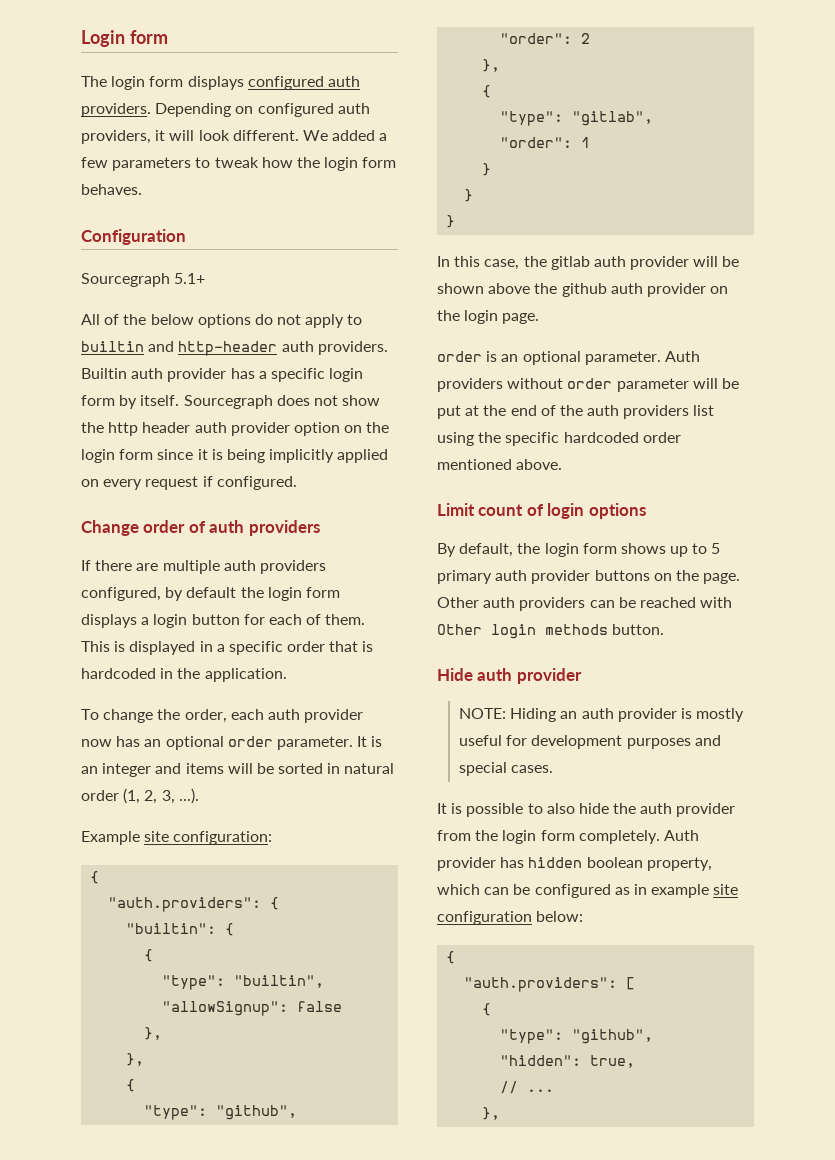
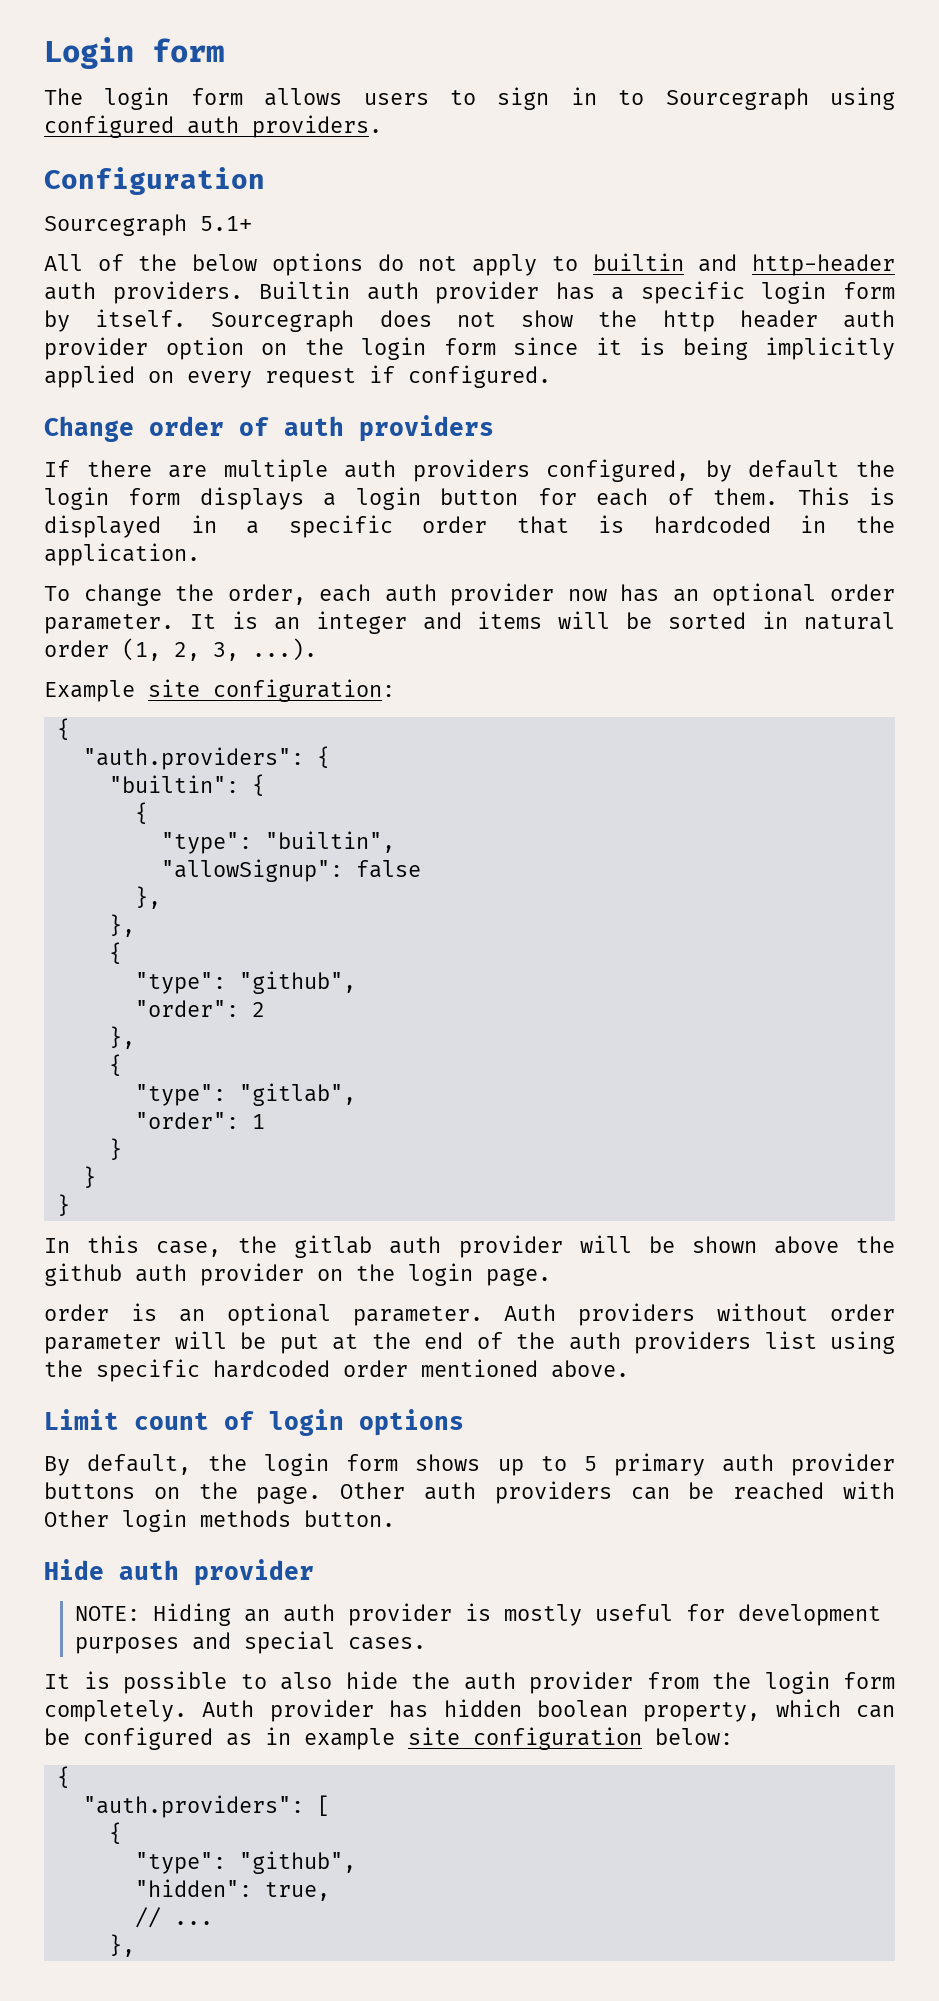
- The login form displays configured auth providers. Depending on configured auth providers, it will look different. We added a few parameters to tweak how the login form behaves.
+ The login form allows users to sign in to Sourcegraph using configured auth providers.

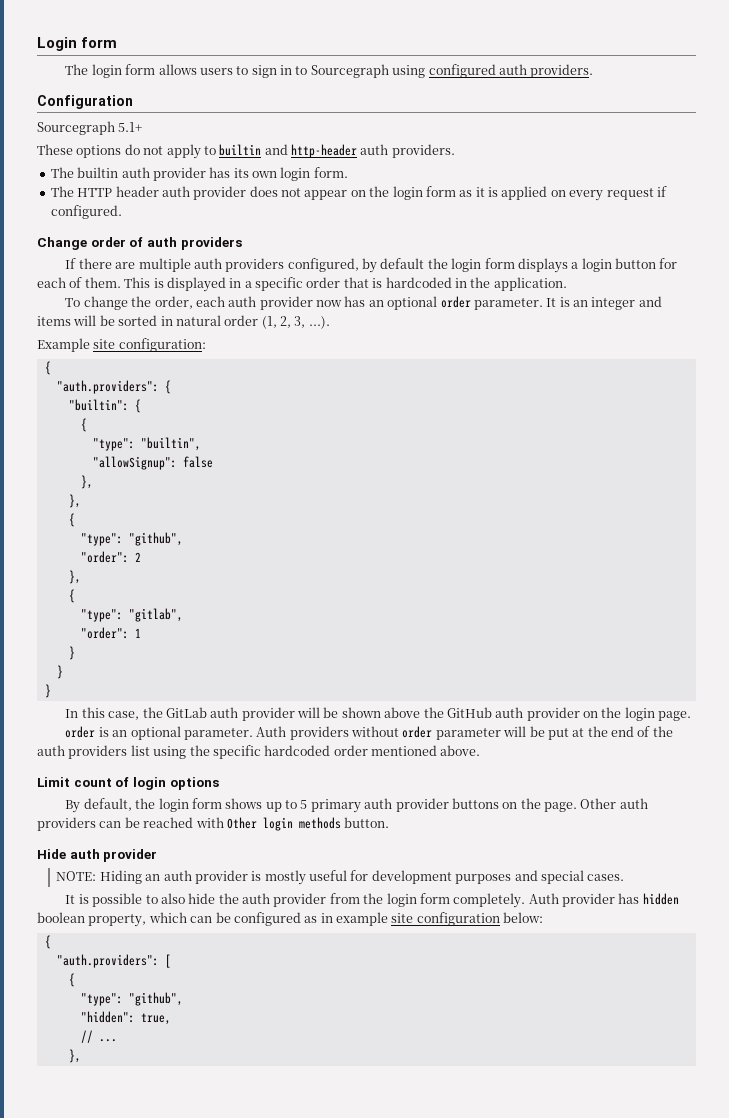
- All of the below options do not apply to builtin and http-header auth providers. Builtin auth provider has a specific login form by itself. Sourcegraph does not show the http header auth provider option on the login form since it is being implicitly applied on every request if configured.
+ These options do not apply to builtin and http-header auth providers.
+ The builtin auth provider has its own login form.
+ The HTTP header auth provider does not appear on the login form as it is applied on every request if configured.
- In this case, the gitlab auth provider will be shown above the github auth provider on the login page.
+ In this case, the GitLab auth provider will be shown above the GitHub auth provider on the login page.

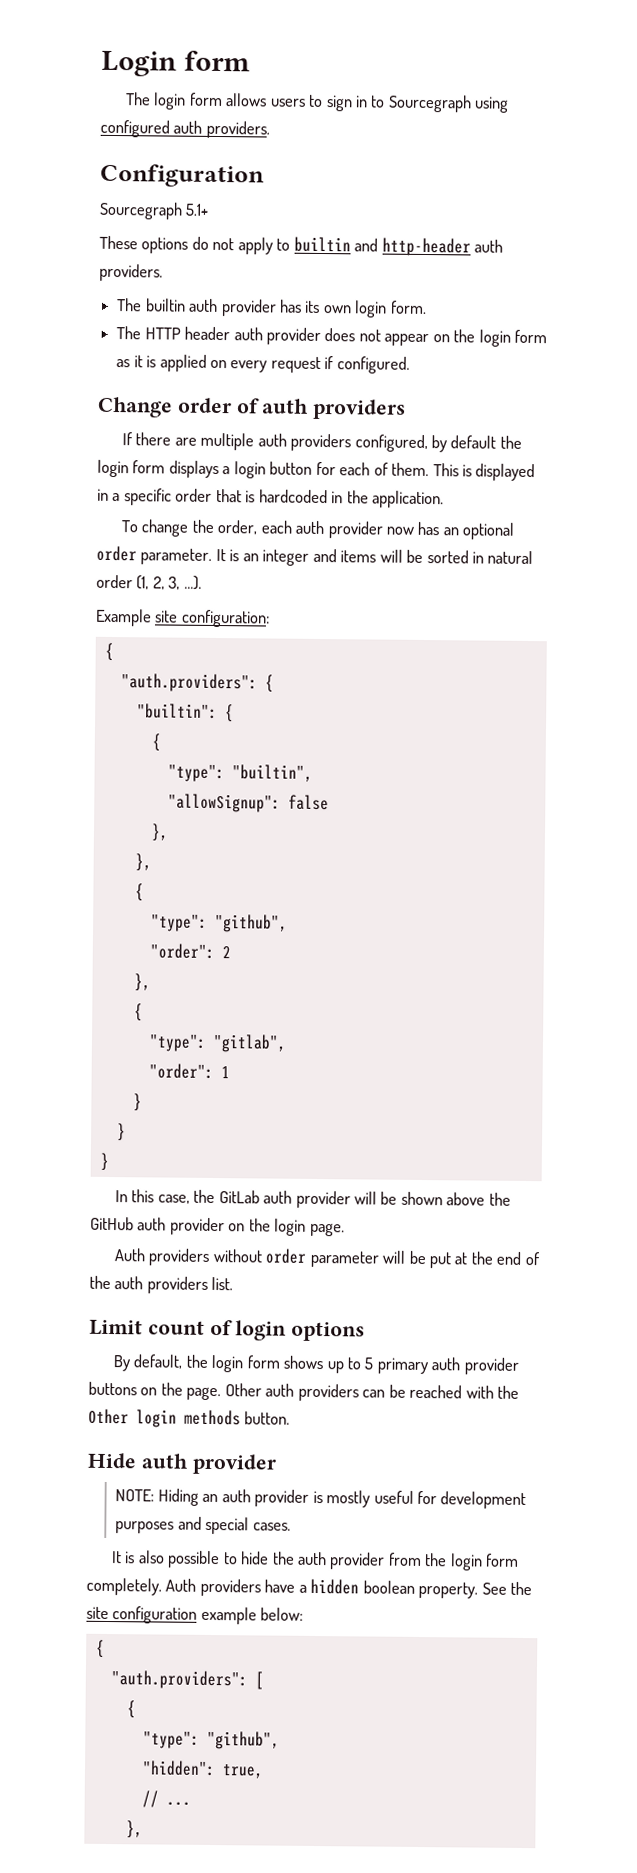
- order is an optional parameter. Auth providers without order parameter will be put at the end of the auth providers list using the specific hardcoded order mentioned above.
+ Auth providers without order parameter will be put at the end of the auth providers list.
- Other auth providers can be reached with Other login methods button.
+ Other auth providers can be reached with the Other login methods button.
- It is possible to also hide the auth provider from the login form completely.
+ It is also possible to hide the auth provider from the login form completely.
- Auth provider has hidden boolean property, which can be configured as in example site configuration below:
+ Auth providers have a hidden boolean property. See the site configuration example below:

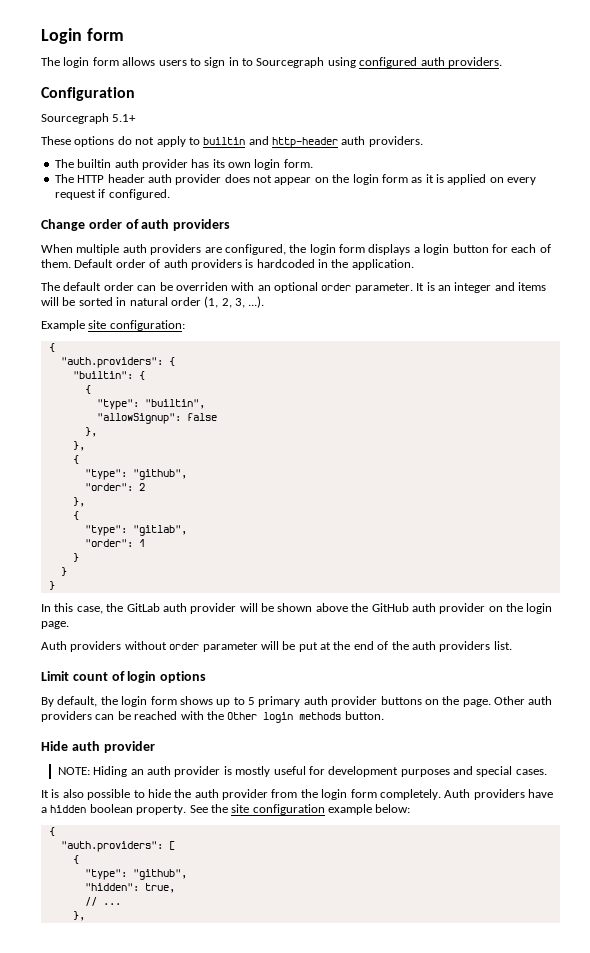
- If there are multiple auth providers configured, by default the login form displays a login button for each of them.
+ When multiple auth providers are configured, the login form displays a login button for each of them.
- This is displayed in a specific order that is hardcoded in the application.
+ Default order of auth providers is hardcoded in the application.
- To change the order, each auth provider now has an optional order parameter.
+ The default order can be overriden with an optional order parameter.

